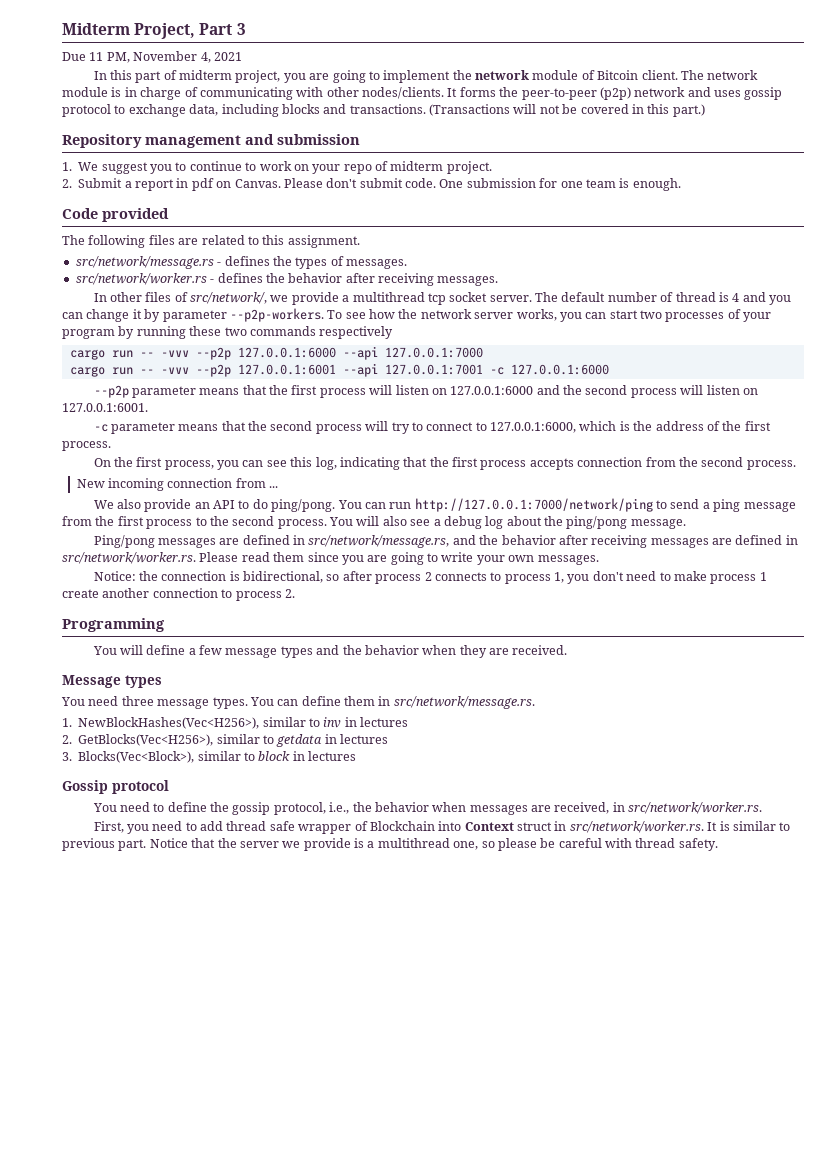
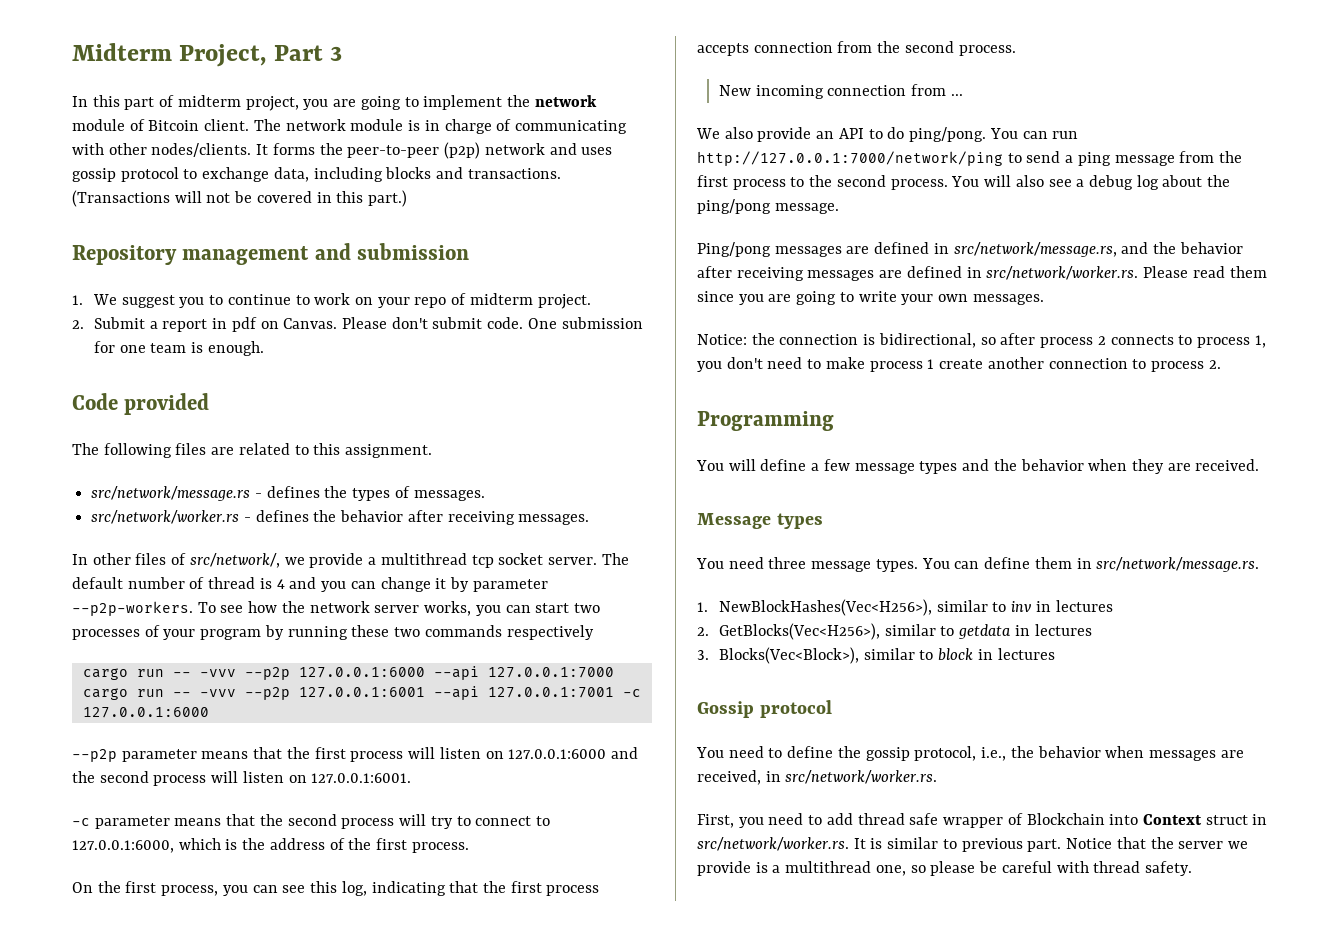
- Due 11 PM, November 4, 2021

